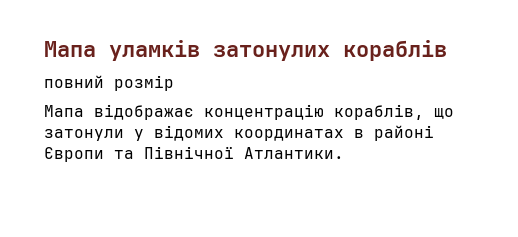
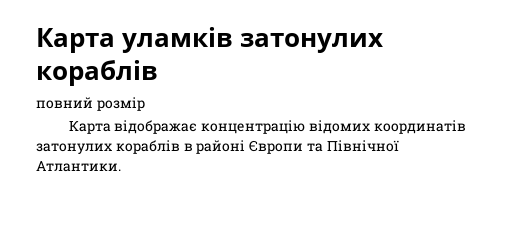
- Мапа уламків затонулих кораблів
+ Карта уламків затонулих кораблів
- Мапа відображає концентрацію кораблів, що затонули у відомих координатах в районі Європи та Північної Атлантики.
+ Карта відображає концентрацію відомих координатів затонулих кораблів в районі Європи та Північної Атлантики.

